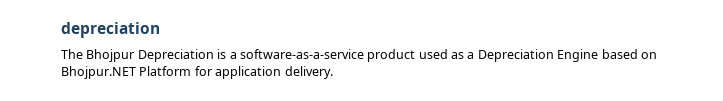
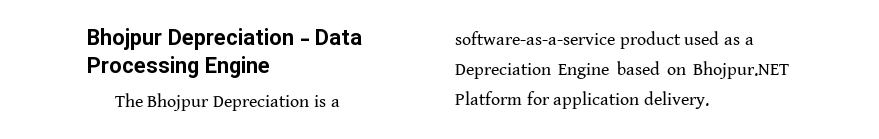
- depreciation
+ Bhojpur Depreciation - Data Processing Engine

